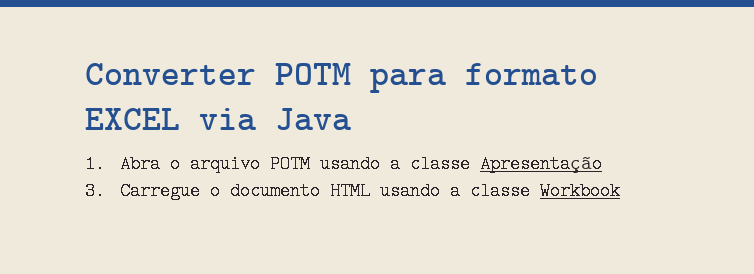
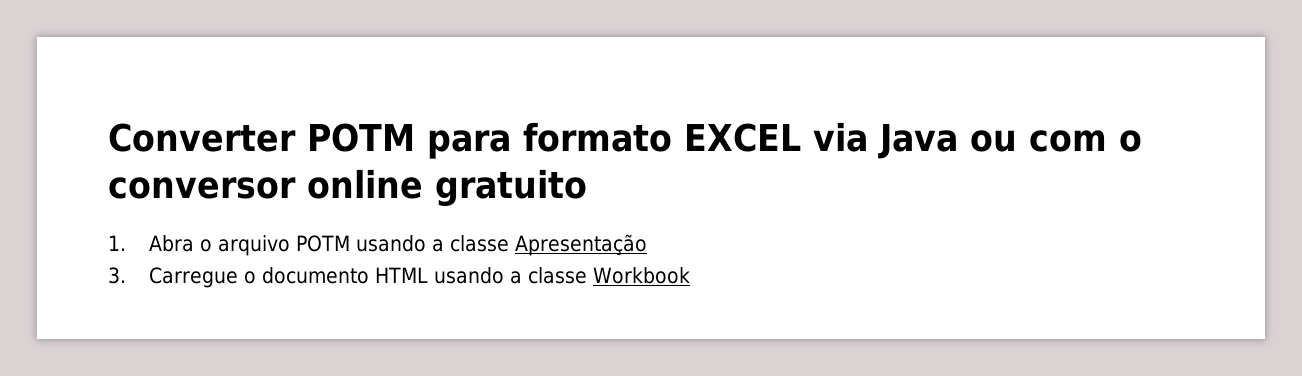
- Converter POTM para formato EXCEL via Java
+ Converter POTM para formato EXCEL via Java ou com o conversor online gratuito

